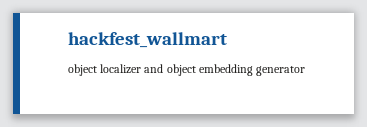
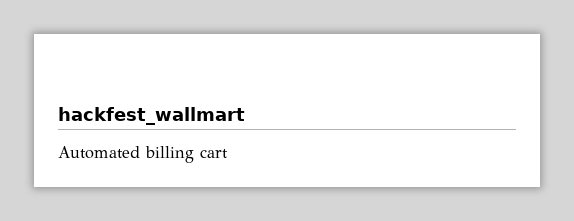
- object localizer and object embedding generator
+ Automated billing cart

